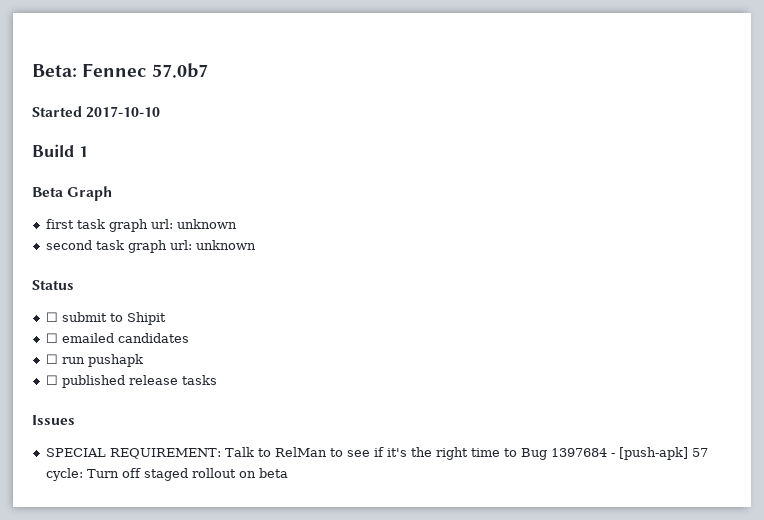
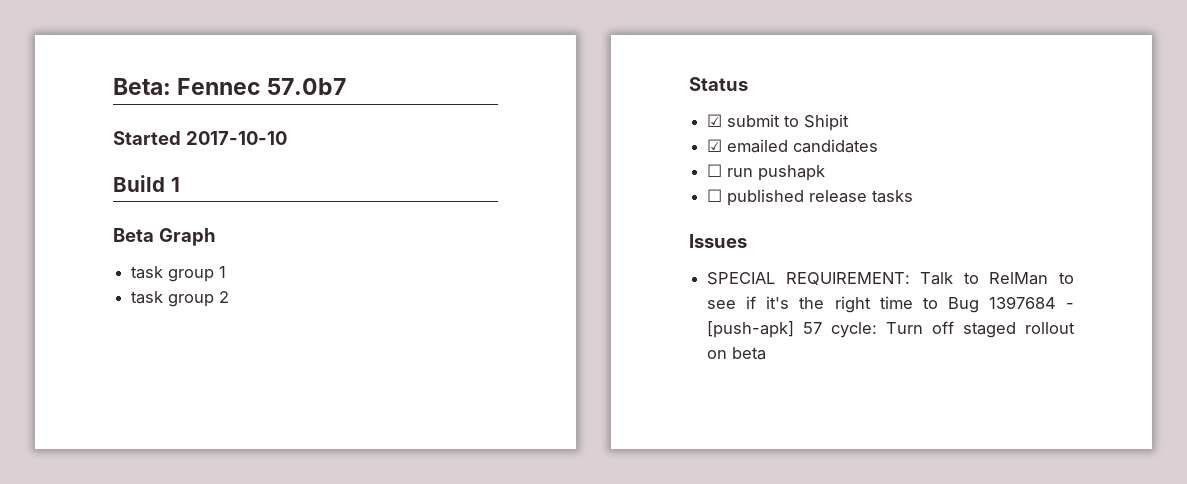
- first task graph url: unknown
- second task graph url: unknown
+ task group 1
+ task group 2
- ☐ submit to Shipit
+ ☑ submit to Shipit
- ☐ emailed candidates
+ ☑ emailed candidates

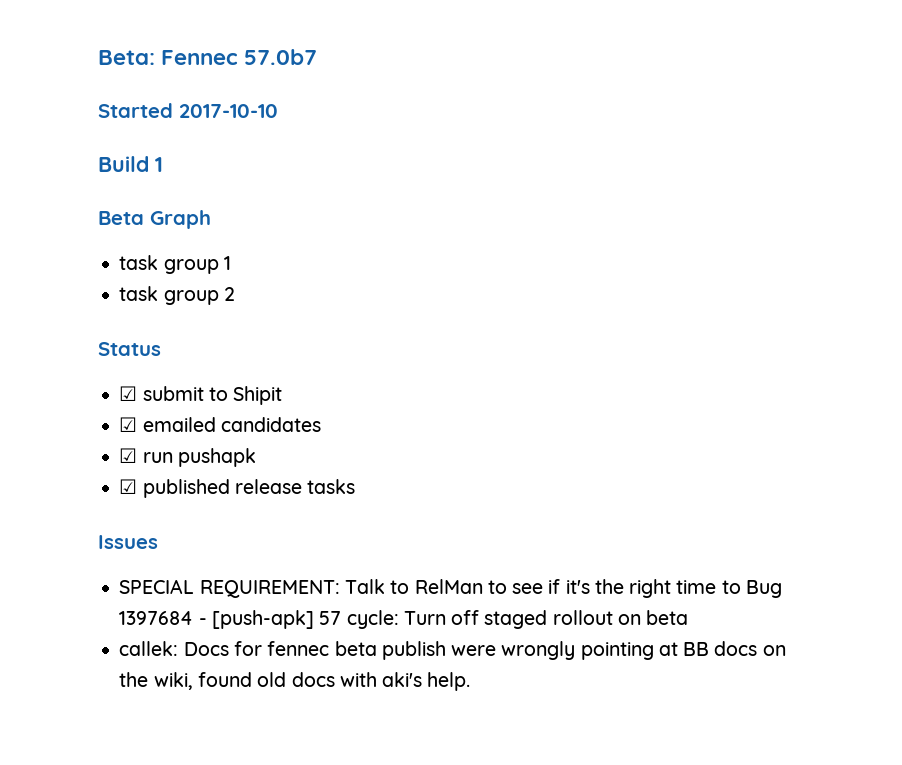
- ☐ run pushapk
+ ☑ run pushapk
- ☐ published release tasks
+ ☑ published release tasks
+ callek: Docs for fennec beta publish were wrongly pointing at BB docs on the wiki, found old docs with aki's help.

